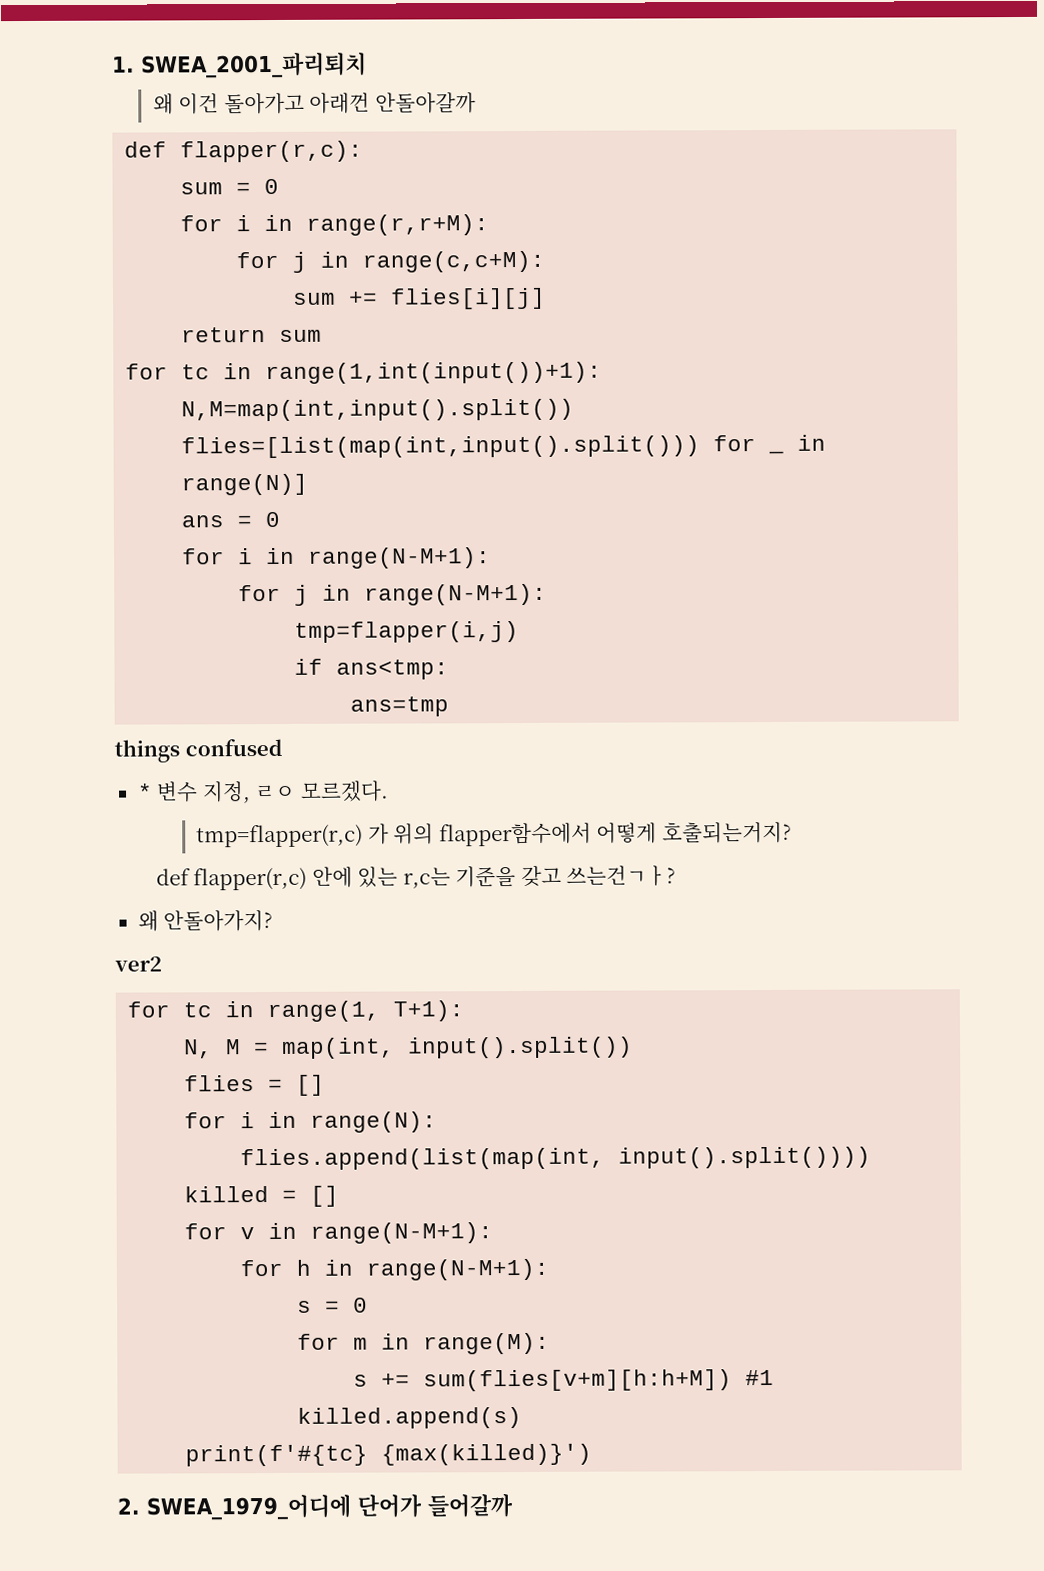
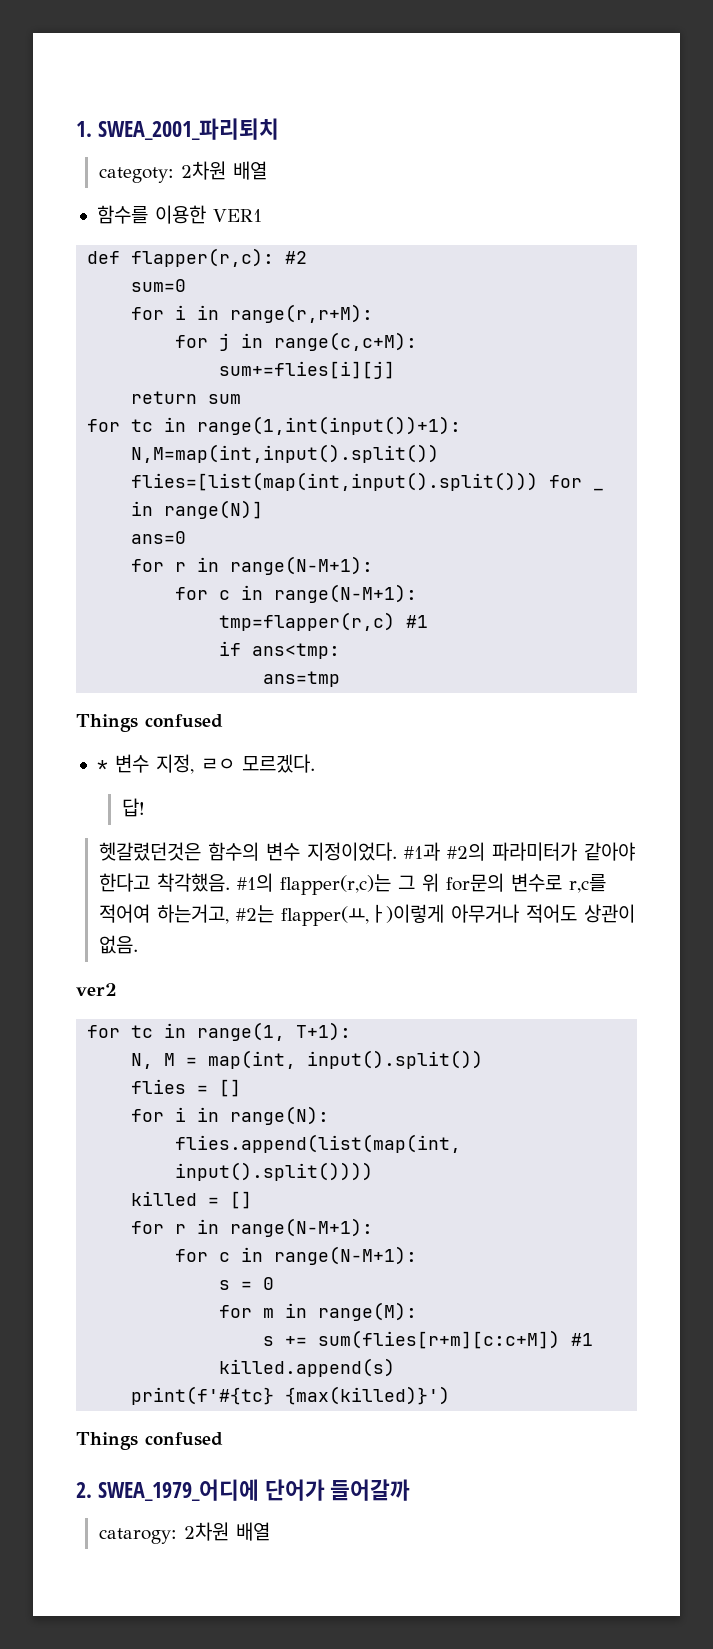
- 왜 이건 돌아가고 아래껀 안돌아갈까
+ categoty: 2차원 배열
+ 함수를 이용한 VER1
- def flapper(r,c):
- sum = 0
+ def flapper(r,c): #2
+ sum=0
- sum += flies[i][j]
+ sum+=flies[i][j]
- ans = 0
- for i in range(N-M+1):
- for j in range(N-M+1):
- tmp=flapper(i,j)
+ ans=0
+ for r in range(N-M+1):
+ for c in range(N-M+1):
+ tmp=flapper(r,c) #1
  ans=tmp
- things confused
+ Things confused
- tmp=flapper(r,c) 가 위의 flapper함수에서 어떻게 호출되는거지?
- def flapper(r,c) 안에 있는 r,c는 기준을 갖고 쓰는건ㄱㅏ?
- 왜 안돌아가지?
+ 답!
+ 헷갈렸던것은 함수의 변수 지정이었다. #1과 #2의 파라미터가 같아야 한다고 착각했음. #1의 flapper(r,c)는 그 위 for문의 변수로 r,c를 적어여 하는거고, #2는 flapper(ㅛ,ㅏ)이렇게 아무거나 적어도 상관이 없음.
  killed = []
- for v in range(N-M+1):
- for h in range(N-M+1):
+ for r in range(N-M+1):
+ for c in range(N-M+1):
- s += sum(flies[v+m][h:h+M]) #1
+ s += sum(flies[r+m][c:c+M]) #1
  print(f'#{tc} {max(killed)}')
+ Things confused
+ catarogy: 2차원 배열

